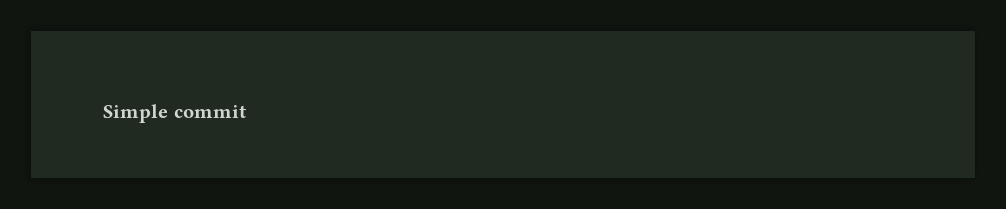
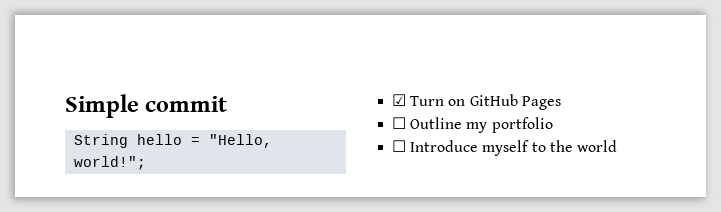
+ String hello = "Hello, world!";
+ ☑ Turn on GitHub Pages
+ ☐ Outline my portfolio
+ ☐ Introduce myself to the world

